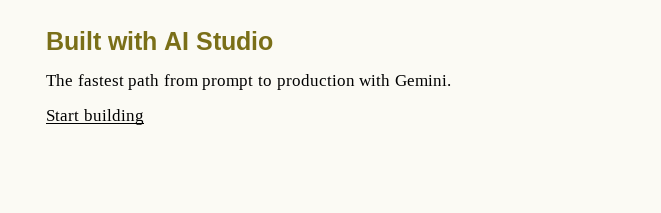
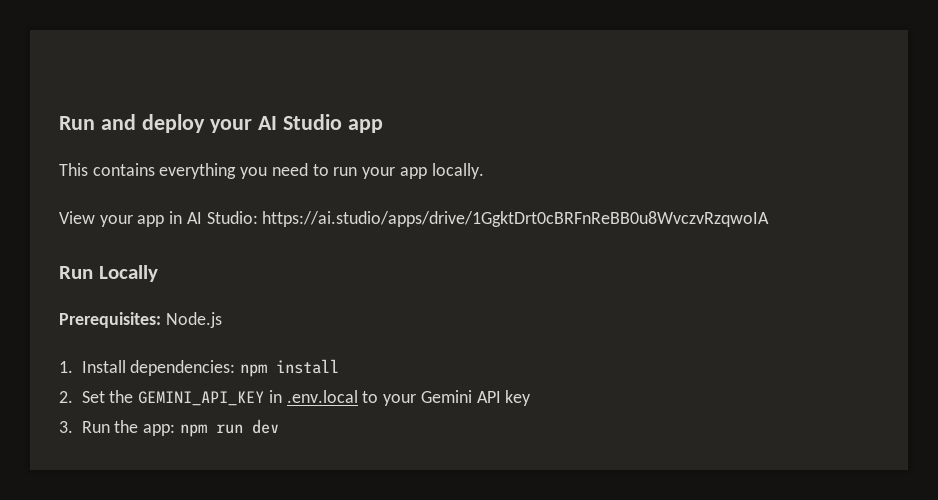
- Built with AI Studio
- The fastest path from prompt to production with Gemini.
- Start building
+ Run and deploy your AI Studio app
+ This contains everything you need to run your app locally.
+ View your app in AI Studio: https://ai.studio/apps/drive/1GgktDrt0cBRFnReBB0u8WvczvRzqwoIA
+ Run Locally
+ Prerequisites: Node.js
+ 1. Install dependencies: npm install
+ 2. Set the GEMINI_API_KEY in .env.local to your Gemini API key
+ 3. Run the app: npm run dev

